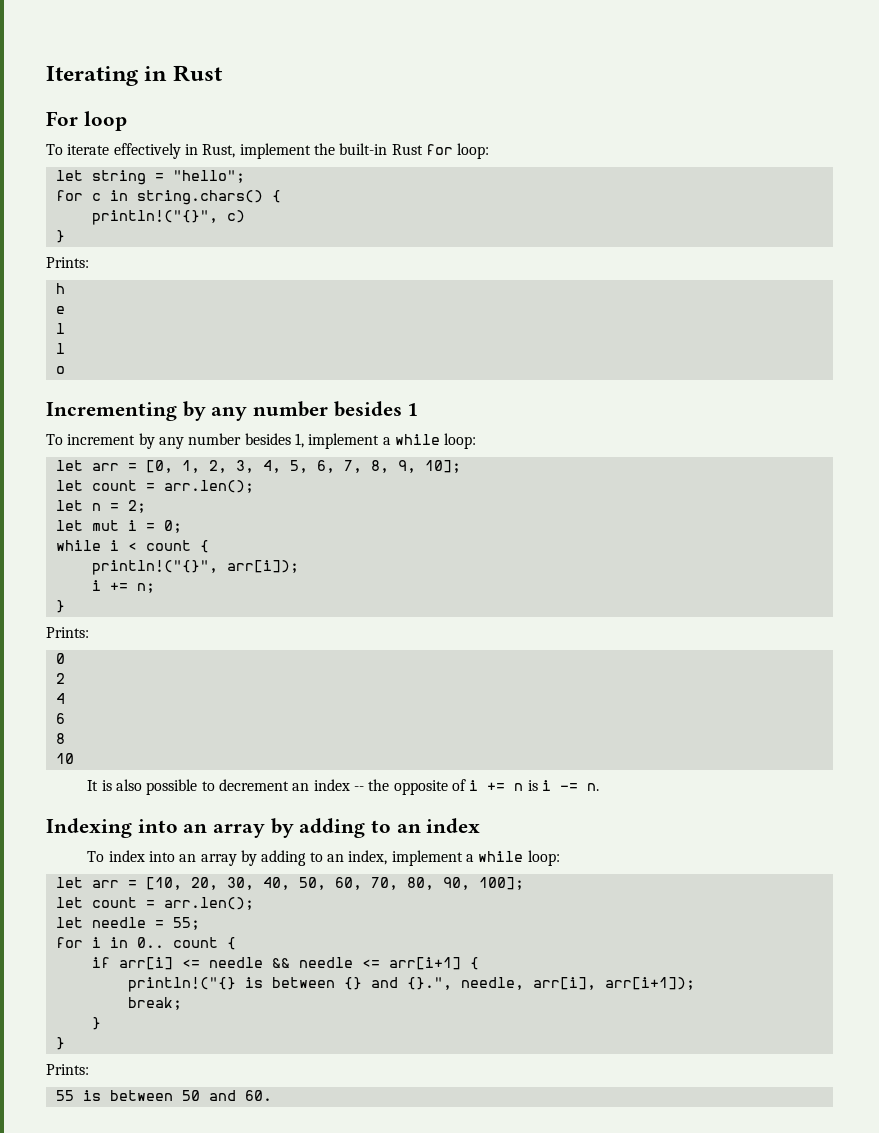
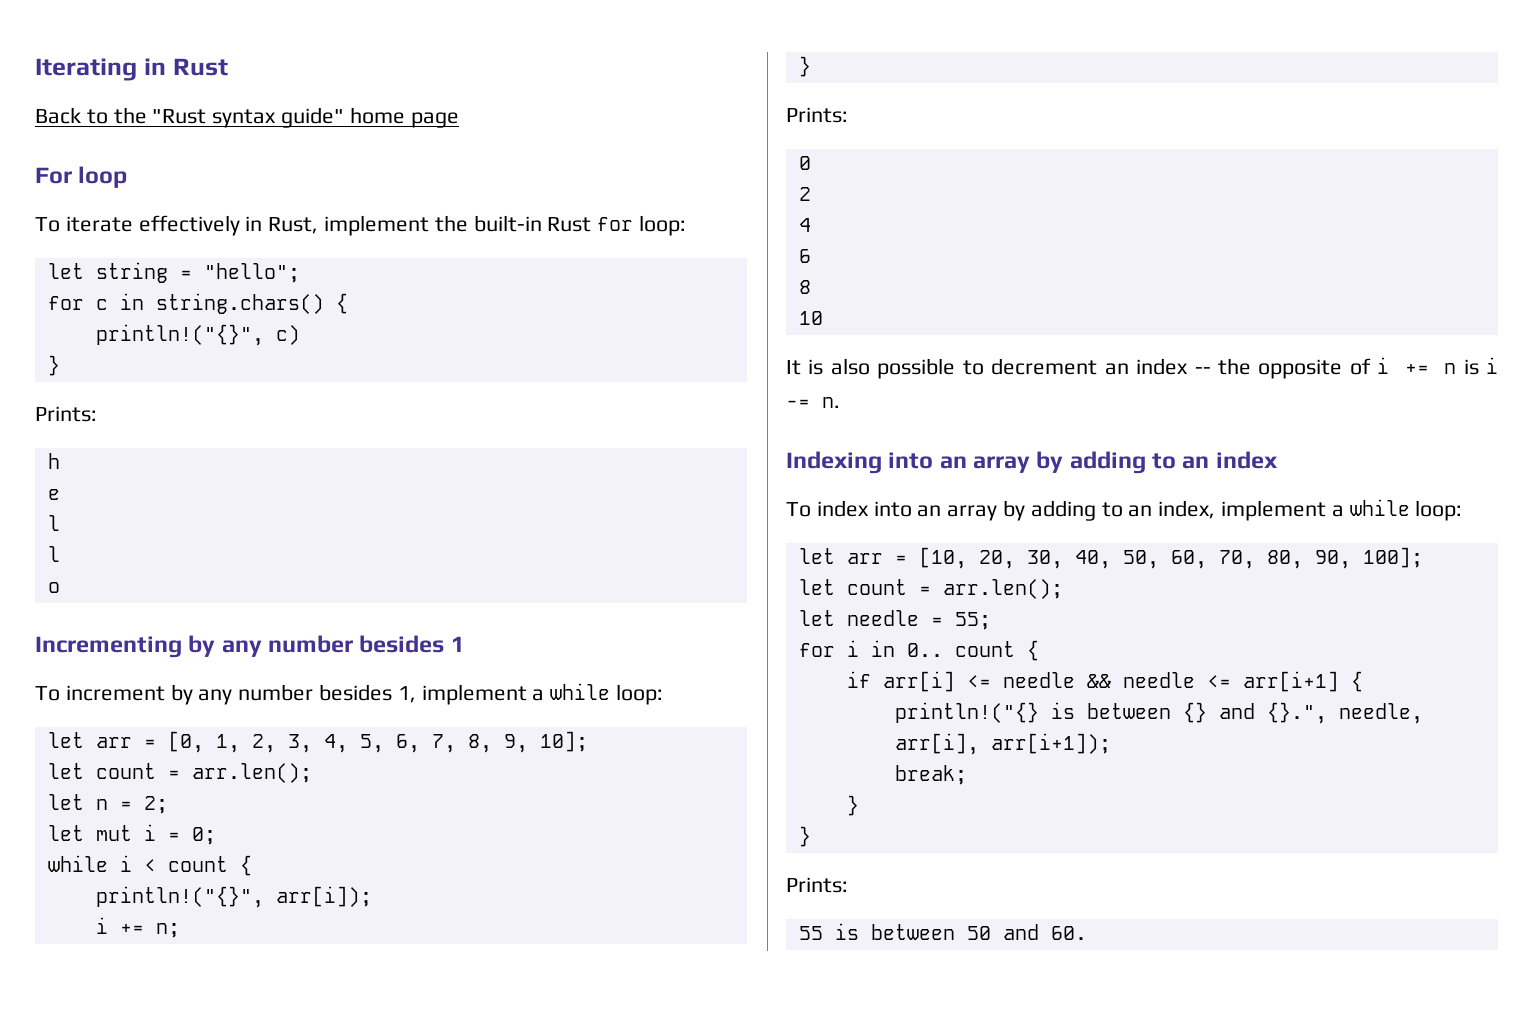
+ Back to the "Rust syntax guide" home page

